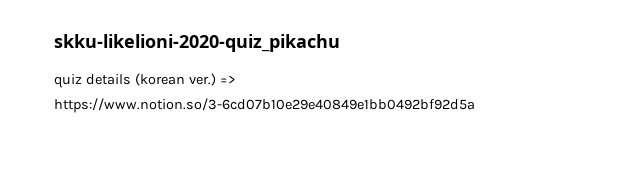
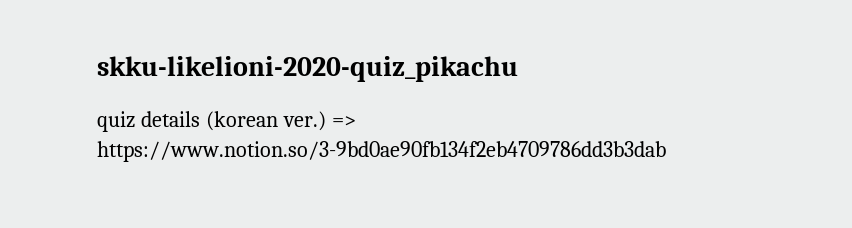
- => https://www.notion.so/3-6cd07b10e29e40849e1bb0492bf92d5a
+ => https://www.notion.so/3-9bd0ae90fb134f2eb4709786dd3b3dab

